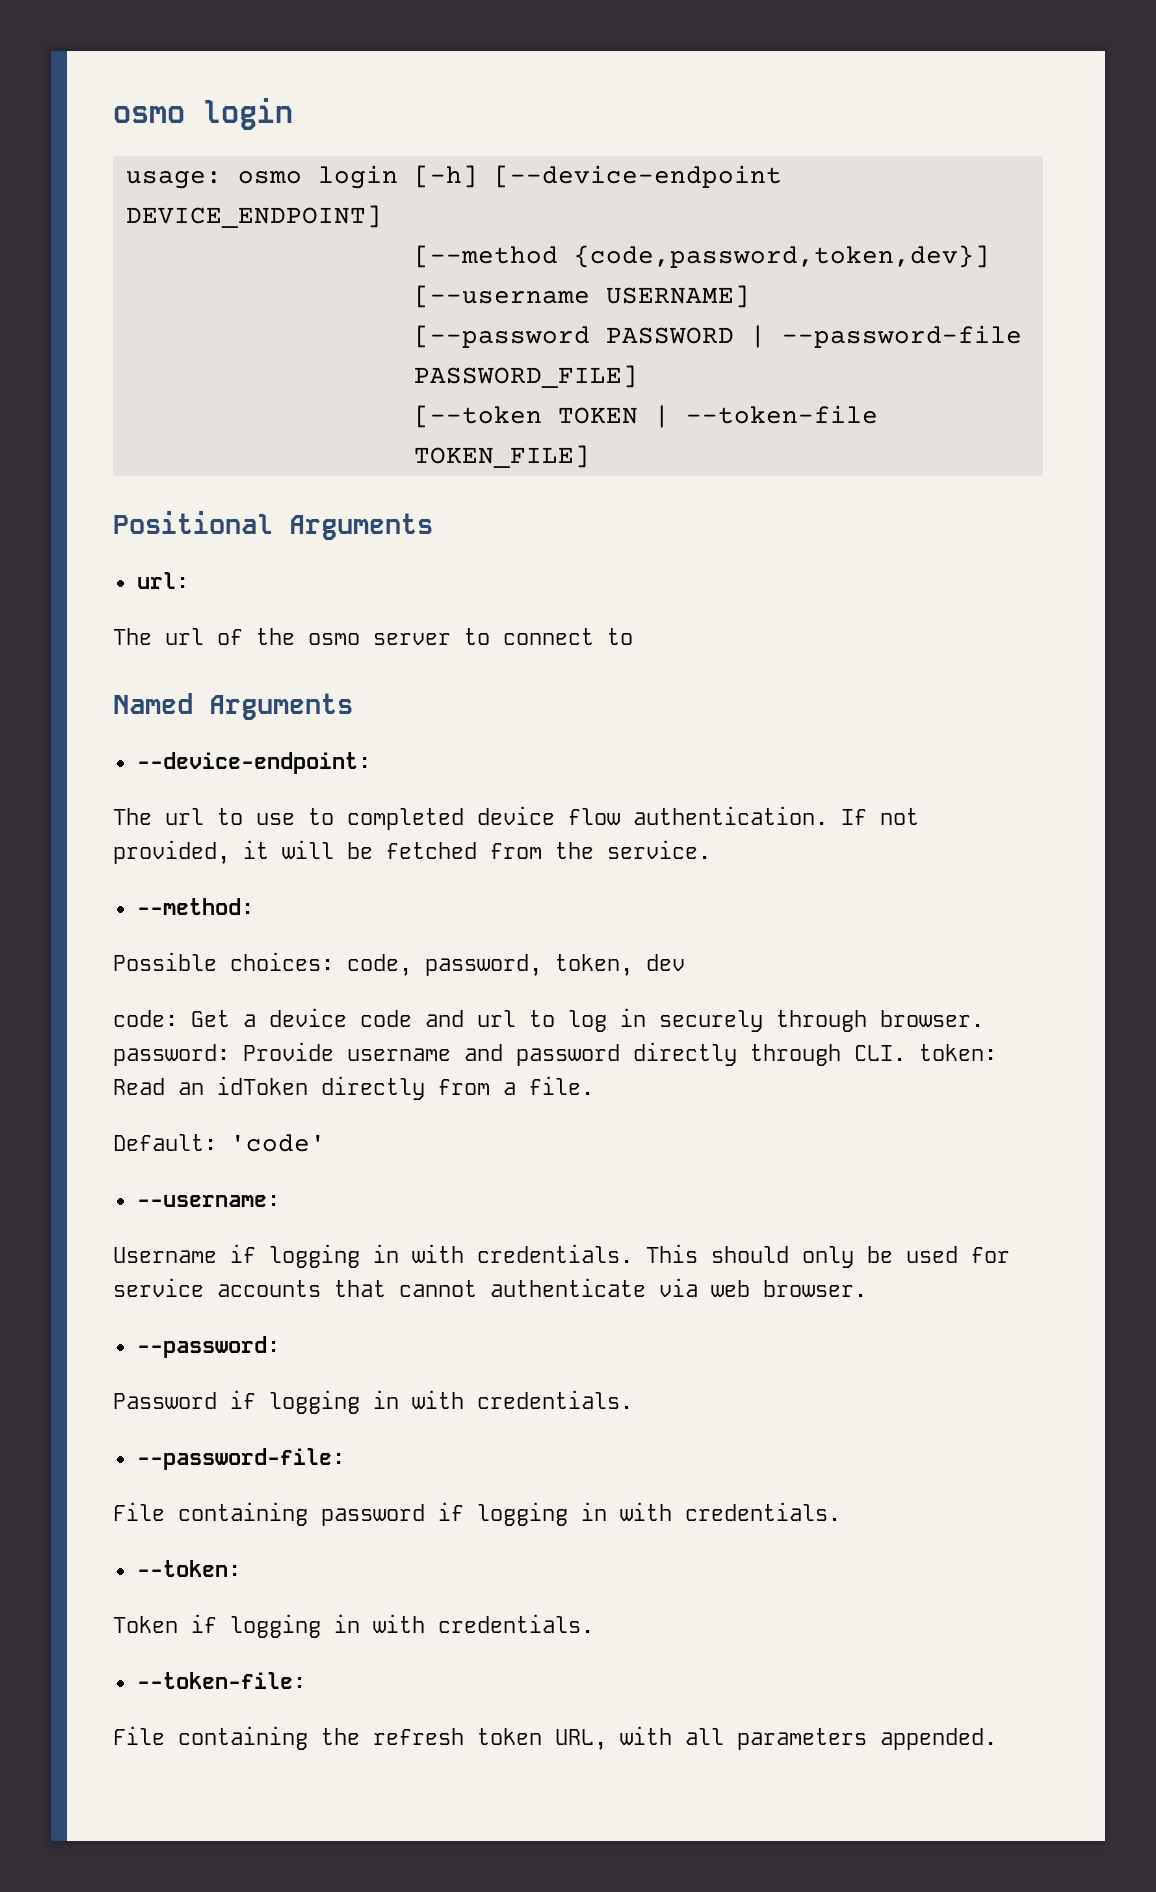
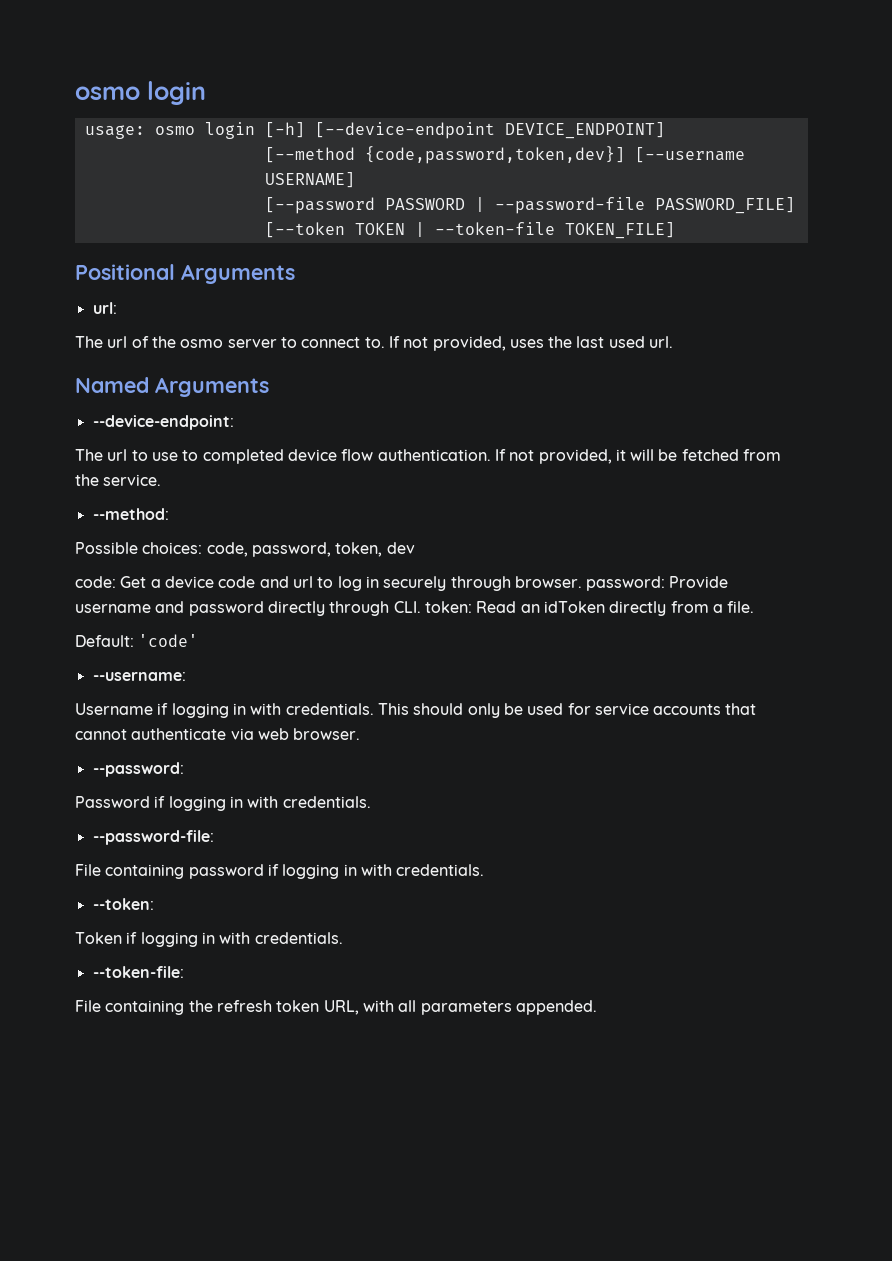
- The url of the osmo server to connect to
+ The url of the osmo server to connect to. If not provided, uses the last used url.

